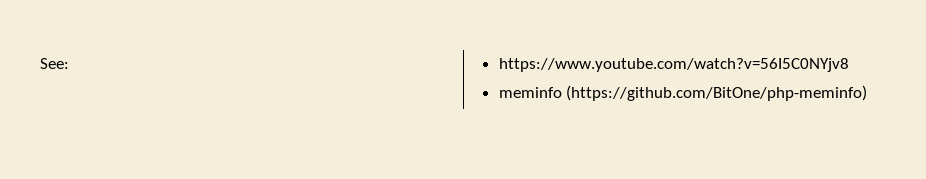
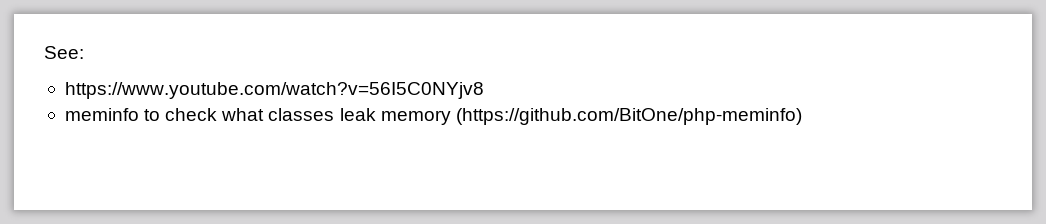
- meminfo (https://github.com/BitOne/php-meminfo)
+ meminfo to check what classes leak memory (https://github.com/BitOne/php-meminfo)

